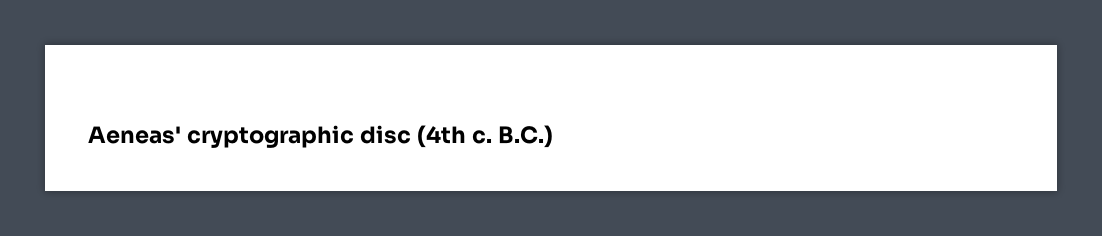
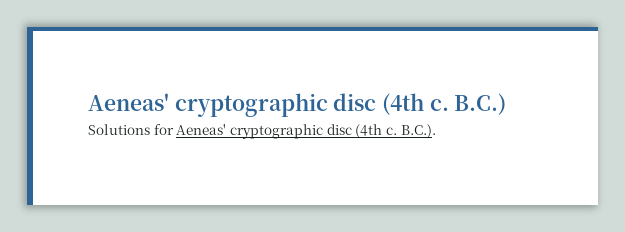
+ Solutions for Aeneas' cryptographic disc (4th c. B.C.).

